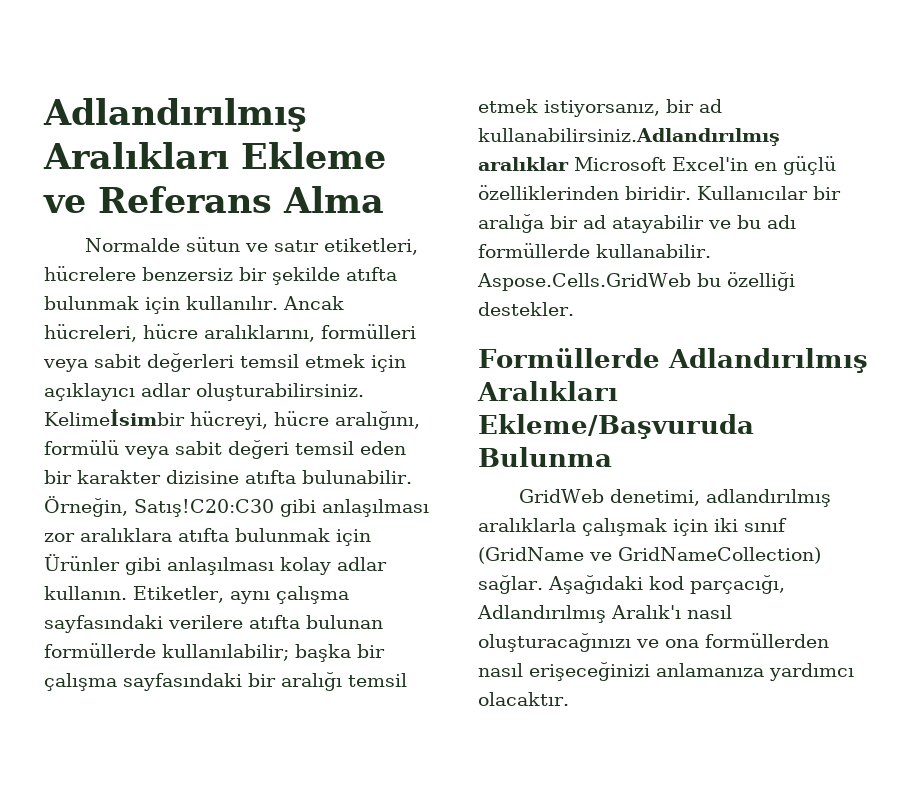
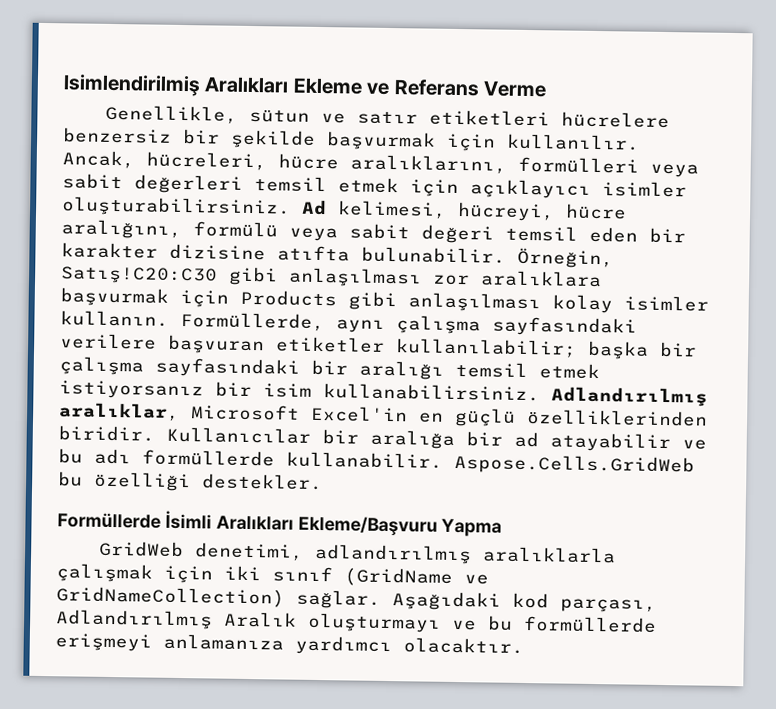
- Adlandırılmış Aralıkları Ekleme ve Referans Alma
- Normalde sütun ve satır etiketleri, hücrelere benzersiz bir şekilde atıfta bulunmak için kullanılır.
+ Isimlendirilmiş Aralıkları Ekleme ve Referans Verme
+ Genellikle, sütun ve satır etiketleri hücrelere benzersiz bir şekilde başvurmak için kullanılır.
- Ancak hücreleri, hücre aralıklarını, formülleri veya sabit değerleri temsil etmek için açıklayıcı adlar oluşturabilirsiniz. Kelimeİsimbir hücreyi, hücre aralığını, formülü veya sabit değeri temsil eden bir karakter dizisine atıfta bulunabilir.
+ Ancak, hücreleri, hücre aralıklarını, formülleri veya sabit değerleri temsil etmek için açıklayıcı isimler oluşturabilirsiniz. Ad kelimesi, hücreyi, hücre aralığını, formülü veya sabit değeri temsil eden bir karakter dizisine atıfta bulunabilir.
- Örneğin, Satış!C20:C30 gibi anlaşılması zor aralıklara atıfta bulunmak için Ürünler gibi anlaşılması kolay adlar kullanın. Etiketler, aynı çalışma sayfasındaki verilere atıfta bulunan formüllerde kullanılabilir; başka bir çalışma sayfasındaki bir aralığı temsil etmek istiyorsanız, bir ad kullanabilirsiniz.Adlandırılmış aralıklar Microsoft Excel'in en güçlü özelliklerinden biridir.
+ Örneğin, Satış!C20:C30 gibi anlaşılması zor aralıklara başvurmak için Products gibi anlaşılması kolay isimler kullanın. Formüllerde, aynı çalışma sayfasındaki verilere başvuran etiketler kullanılabilir; başka bir çalışma sayfasındaki bir aralığı temsil etmek istiyorsanız bir isim kullanabilirsiniz. Adlandırılmış aralıklar, Microsoft Excel'in en güçlü özelliklerinden biridir.
- Formüllerde Adlandırılmış Aralıkları Ekleme/Başvuruda Bulunma
+ Formüllerde İsimli Aralıkları Ekleme/Başvuru Yapma
- Aşağıdaki kod parçacığı, Adlandırılmış Aralık'ı nasıl oluşturacağınızı ve ona formüllerden nasıl erişeceğinizi anlamanıza yardımcı olacaktır.
+ Aşağıdaki kod parçası, Adlandırılmış Aralık oluşturmayı ve bu formüllerde erişmeyi anlamanıza yardımcı olacaktır.

